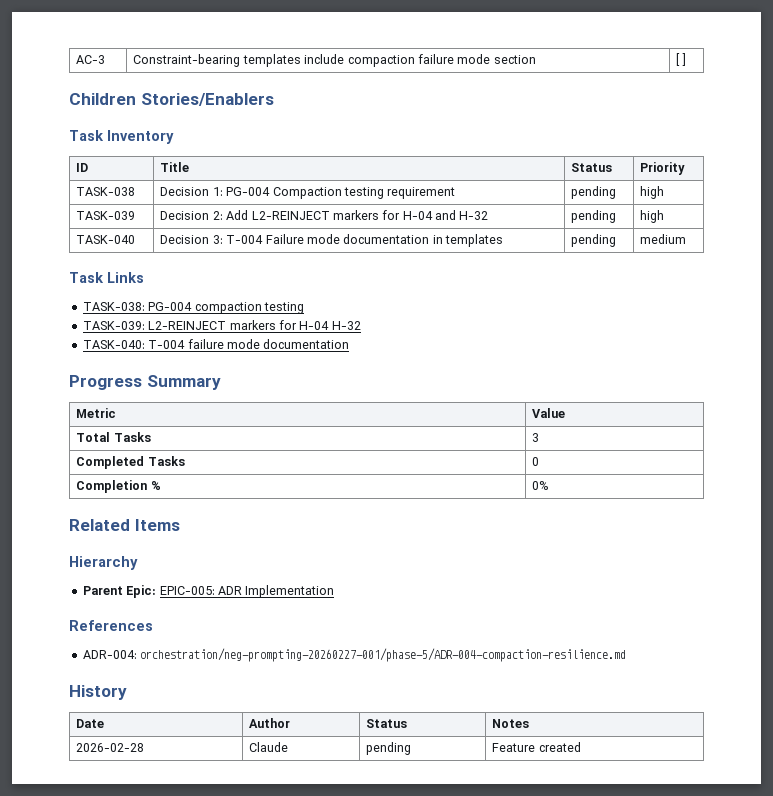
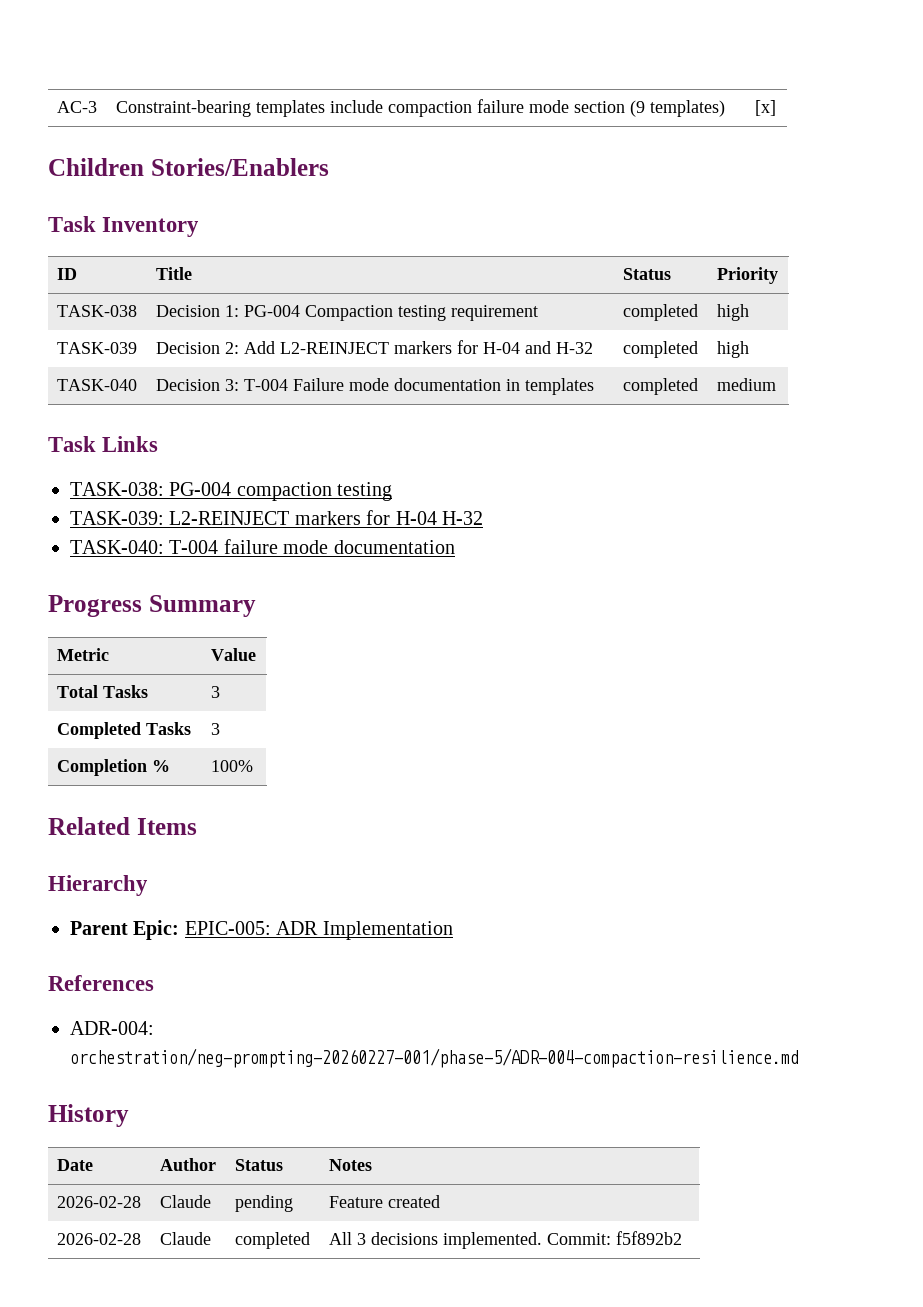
- AC-3 | Constraint-bearing templates include compaction failure mode section | [ ]
+ AC-3 | Constraint-bearing templates include compaction failure mode section (9 templates) | [x]
- TASK-038 | Decision 1: PG-004 Compaction testing requirement | pending | high
+ TASK-038 | Decision 1: PG-004 Compaction testing requirement | completed | high
- TASK-039 | Decision 2: Add L2-REINJECT markers for H-04 and H-32 | pending | high
+ TASK-039 | Decision 2: Add L2-REINJECT markers for H-04 and H-32 | completed | high
- TASK-040 | Decision 3: T-004 Failure mode documentation in templates | pending | medium
+ TASK-040 | Decision 3: T-004 Failure mode documentation in templates | completed | medium
- Completed Tasks | 0
+ Completed Tasks | 3
- Completion % | 0%
+ Completion % | 100%
+ 2026-02-28 | Claude | completed | All 3 decisions implemented. Commit: f5f892b2

